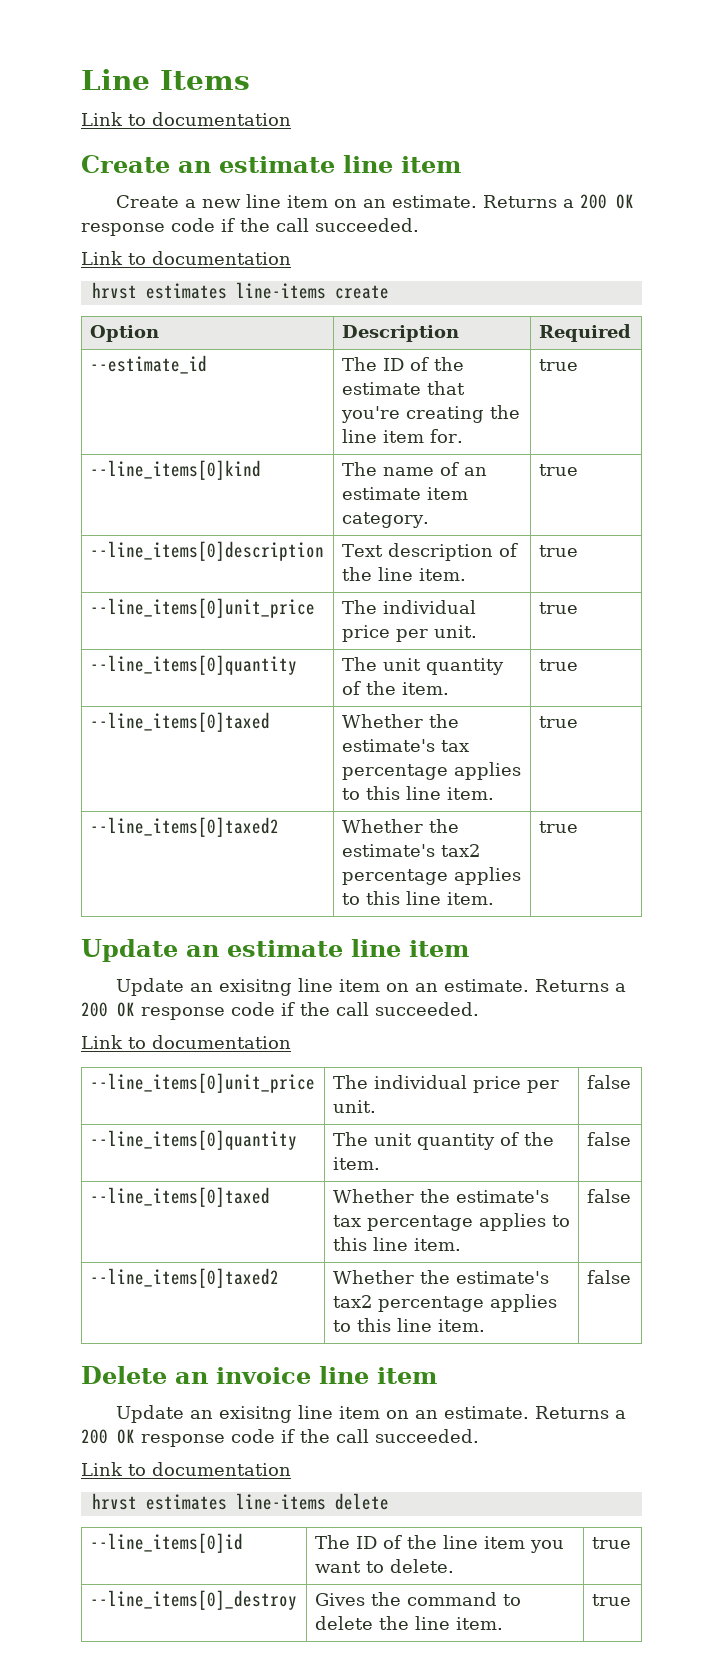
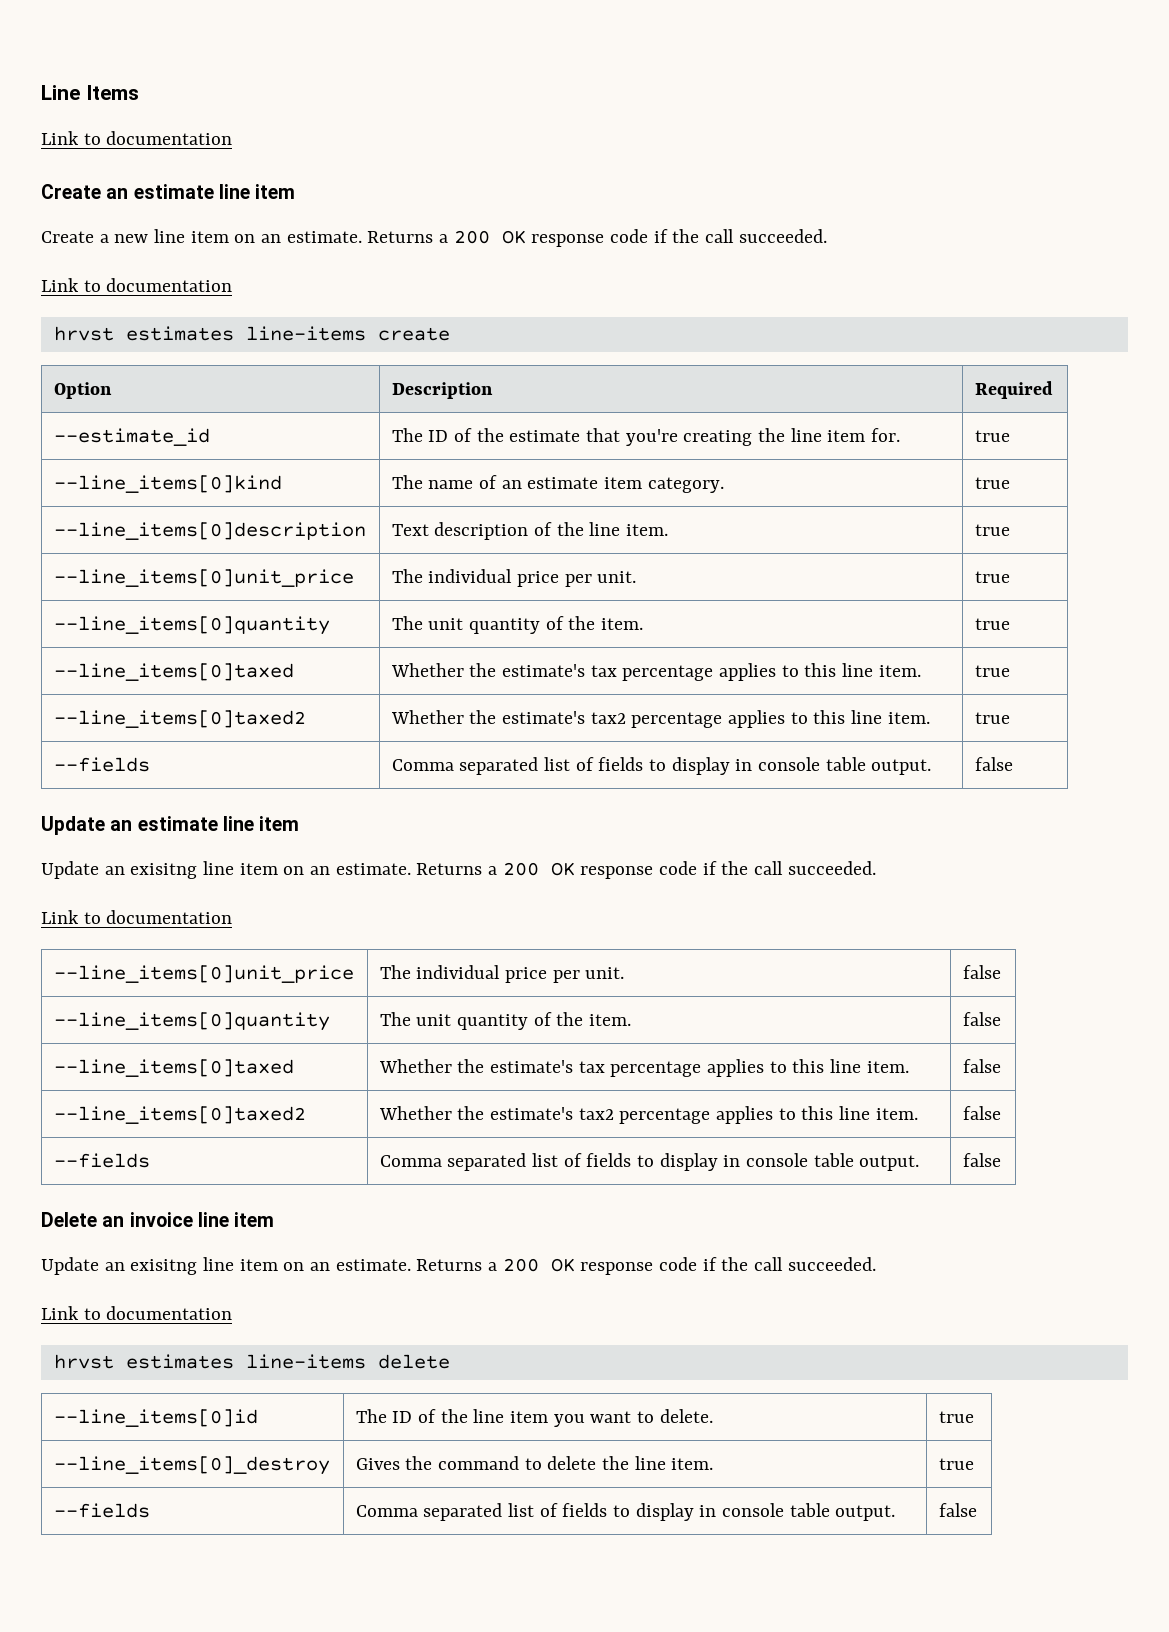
  --line_items[0]taxed2 | Whether the estimate's tax2 percentage applies to this line item. | true
+ --fields | Comma separated list of fields to display in console table output. | false
  --line_items[0]taxed2 | Whether the estimate's tax2 percentage applies to this line item. | false
+ --fields | Comma separated list of fields to display in console table output. | false
  --line_items[0]_destroy | Gives the command to delete the line item. | true
+ --fields | Comma separated list of fields to display in console table output. | false

